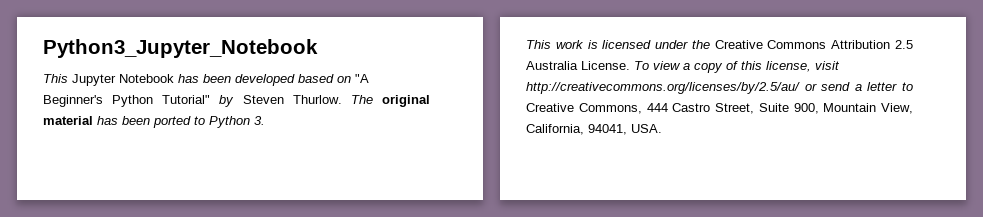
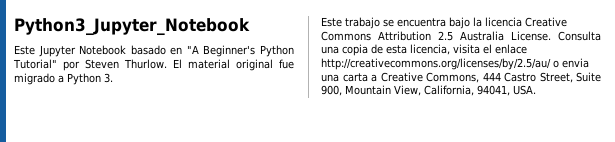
- This Jupyter Notebook has been developed based on "A Beginner's Python Tutorial" by Steven Thurlow.
+ Este Jupyter Notebook basado en "A Beginner's Python Tutorial" por Steven Thurlow.
- The original material has been ported to Python 3.
- This work is licensed under the Creative Commons Attribution 2.5 Australia License.
+ El material original fue migrado a Python 3.
+ Este trabajo se encuentra bajo la licencia Creative Commons Attribution 2.5 Australia License.
- To view a copy of this license, visit http://creativecommons.org/licenses/by/2.5/au/ or send a letter to Creative Commons, 444 Castro Street, Suite 900, Mountain View, California, 94041, USA.
+ Consulta una copia de esta licencia, visita el enlace http://creativecommons.org/licenses/by/2.5/au/ o envia una carta a Creative Commons, 444 Castro Street, Suite 900, Mountain View, California, 94041, USA.

